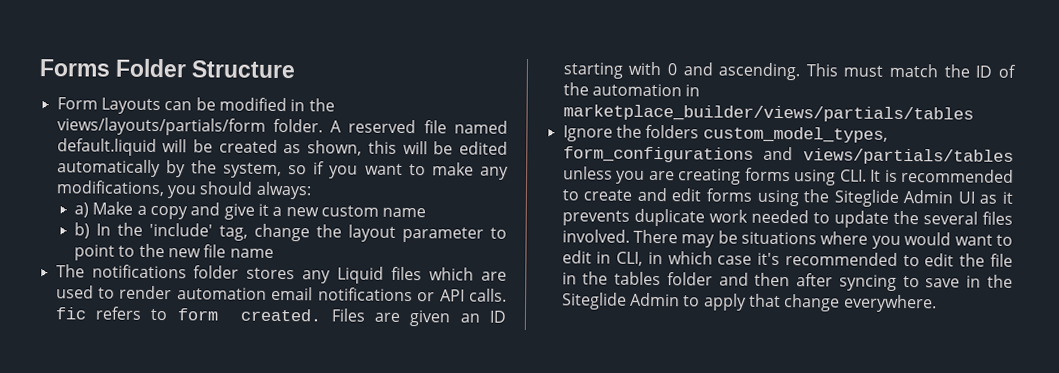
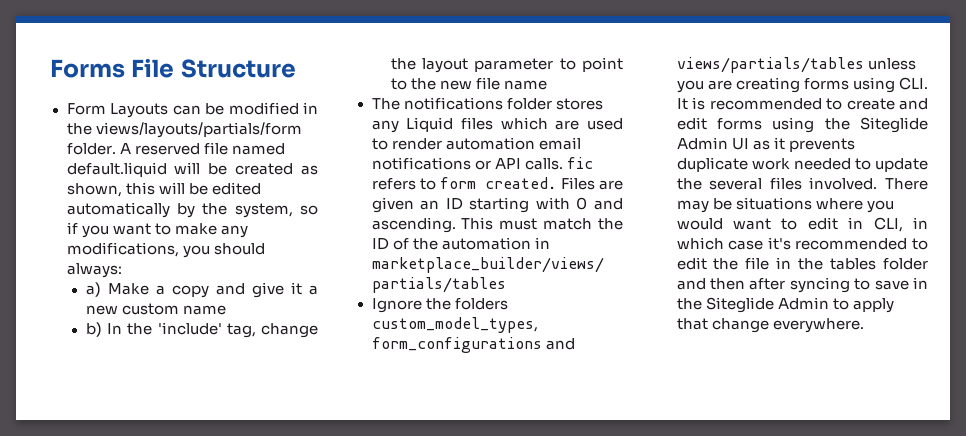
- Forms Folder Structure
+ Forms File Structure

